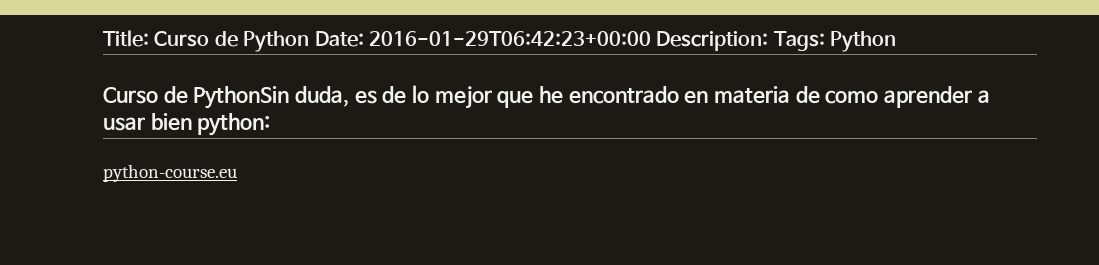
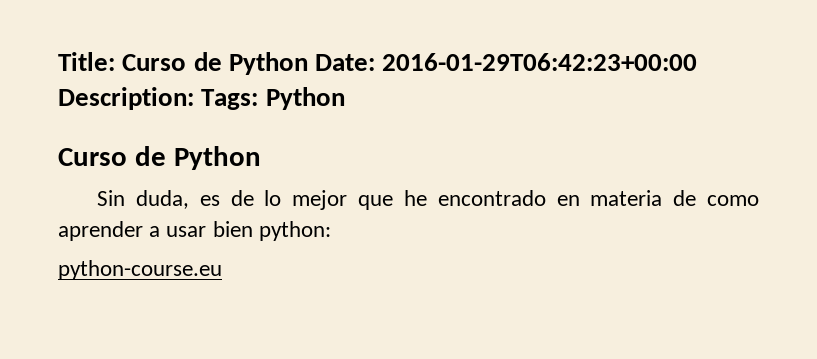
  Title: Curso de Python Date: 2016-01-29T06:42:23+00:00 Description: Tags: Python
- Curso de PythonSin duda, es de lo mejor que he encontrado en materia de como aprender a usar bien python:
+ Curso de Python
+ Sin duda, es de lo mejor que he encontrado en materia de como aprender a usar bien python:

